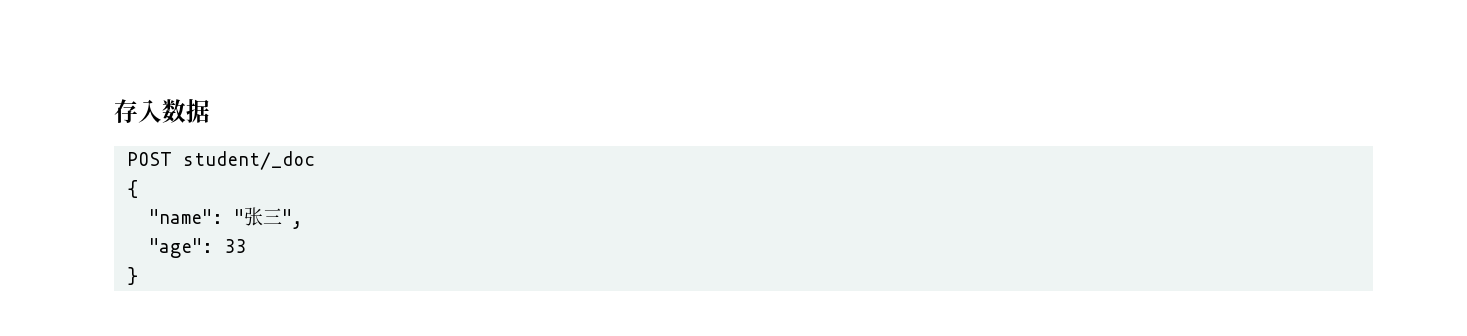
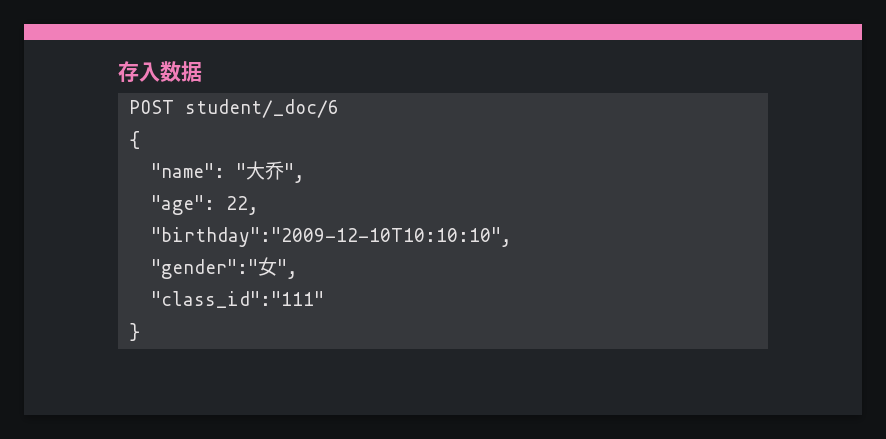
- POST student/_doc
+ POST student/_doc/6
- "name": "张三",
+ "name": "大乔",
- "age": 33
+ "age": 22,
+ "birthday":"2009-12-10T10:10:10",
+ "gender":"女",
+ "class_id":"111"

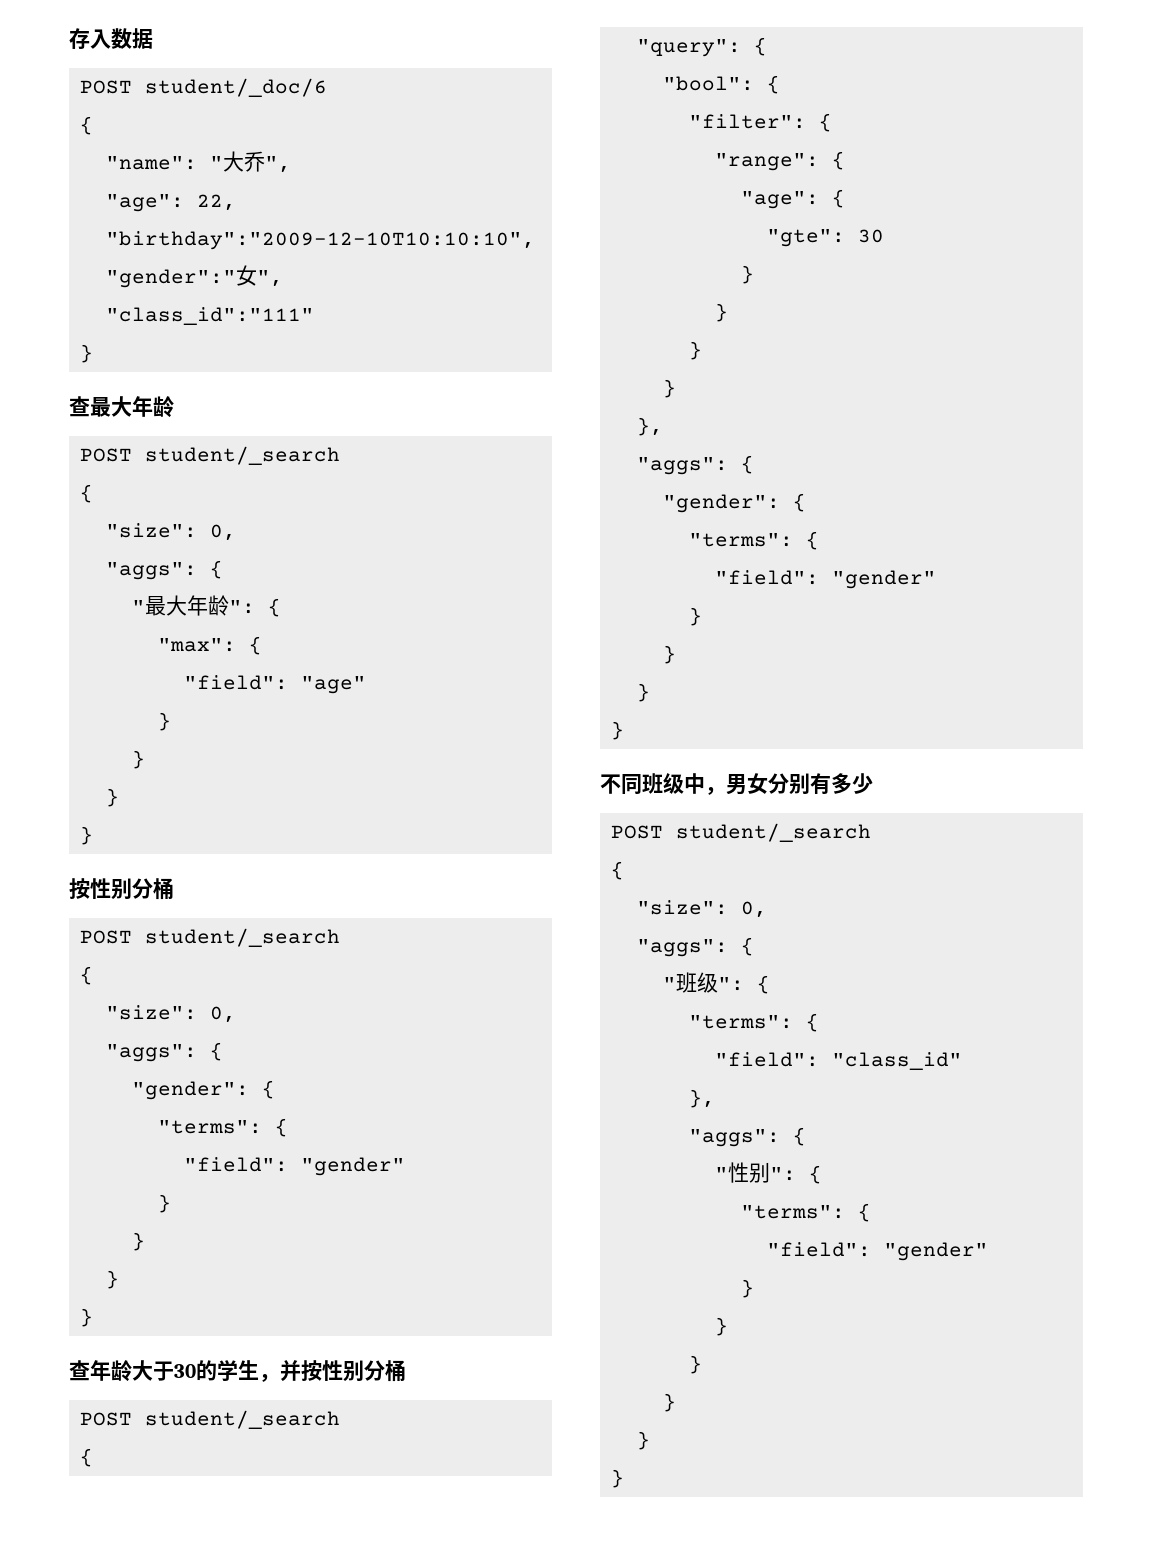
+ 查最大年龄
+ POST student/_search
+ {
+ "size": 0,
+ "aggs": {
+ "最大年龄": {
+ "max": {
+ "field": "age"
+ }
+ }
+ }
+ }
+ 按性别分桶
+ POST student/_search
+ {
+ "size": 0,
+ "aggs": {
+ "gender": {
+ "terms": {
+ "field": "gender"
+ }
+ }
+ }
+ }
+ 查年龄大于30的学生，并按性别分桶
+ POST student/_search
+ {
+ "query": {
+ "bool": {
+ "filter": {
+ "range": {
+ "age": {
+ "gte": 30
+ }
+ }
+ }
+ }
+ },
+ "aggs": {
+ "gender": {
+ "terms": {
+ "field": "gender"
+ }
+ }
+ }
+ }
+ 不同班级中，男女分别有多少
+ POST student/_search
+ {
+ "size": 0,
+ "aggs": {
+ "班级": {
+ "terms": {
+ "field": "class_id"
+ },
+ "aggs": {
+ "性别": {
+ "terms": {
+ "field": "gender"
+ }
+ }
+ }
+ }
+ }
+ }

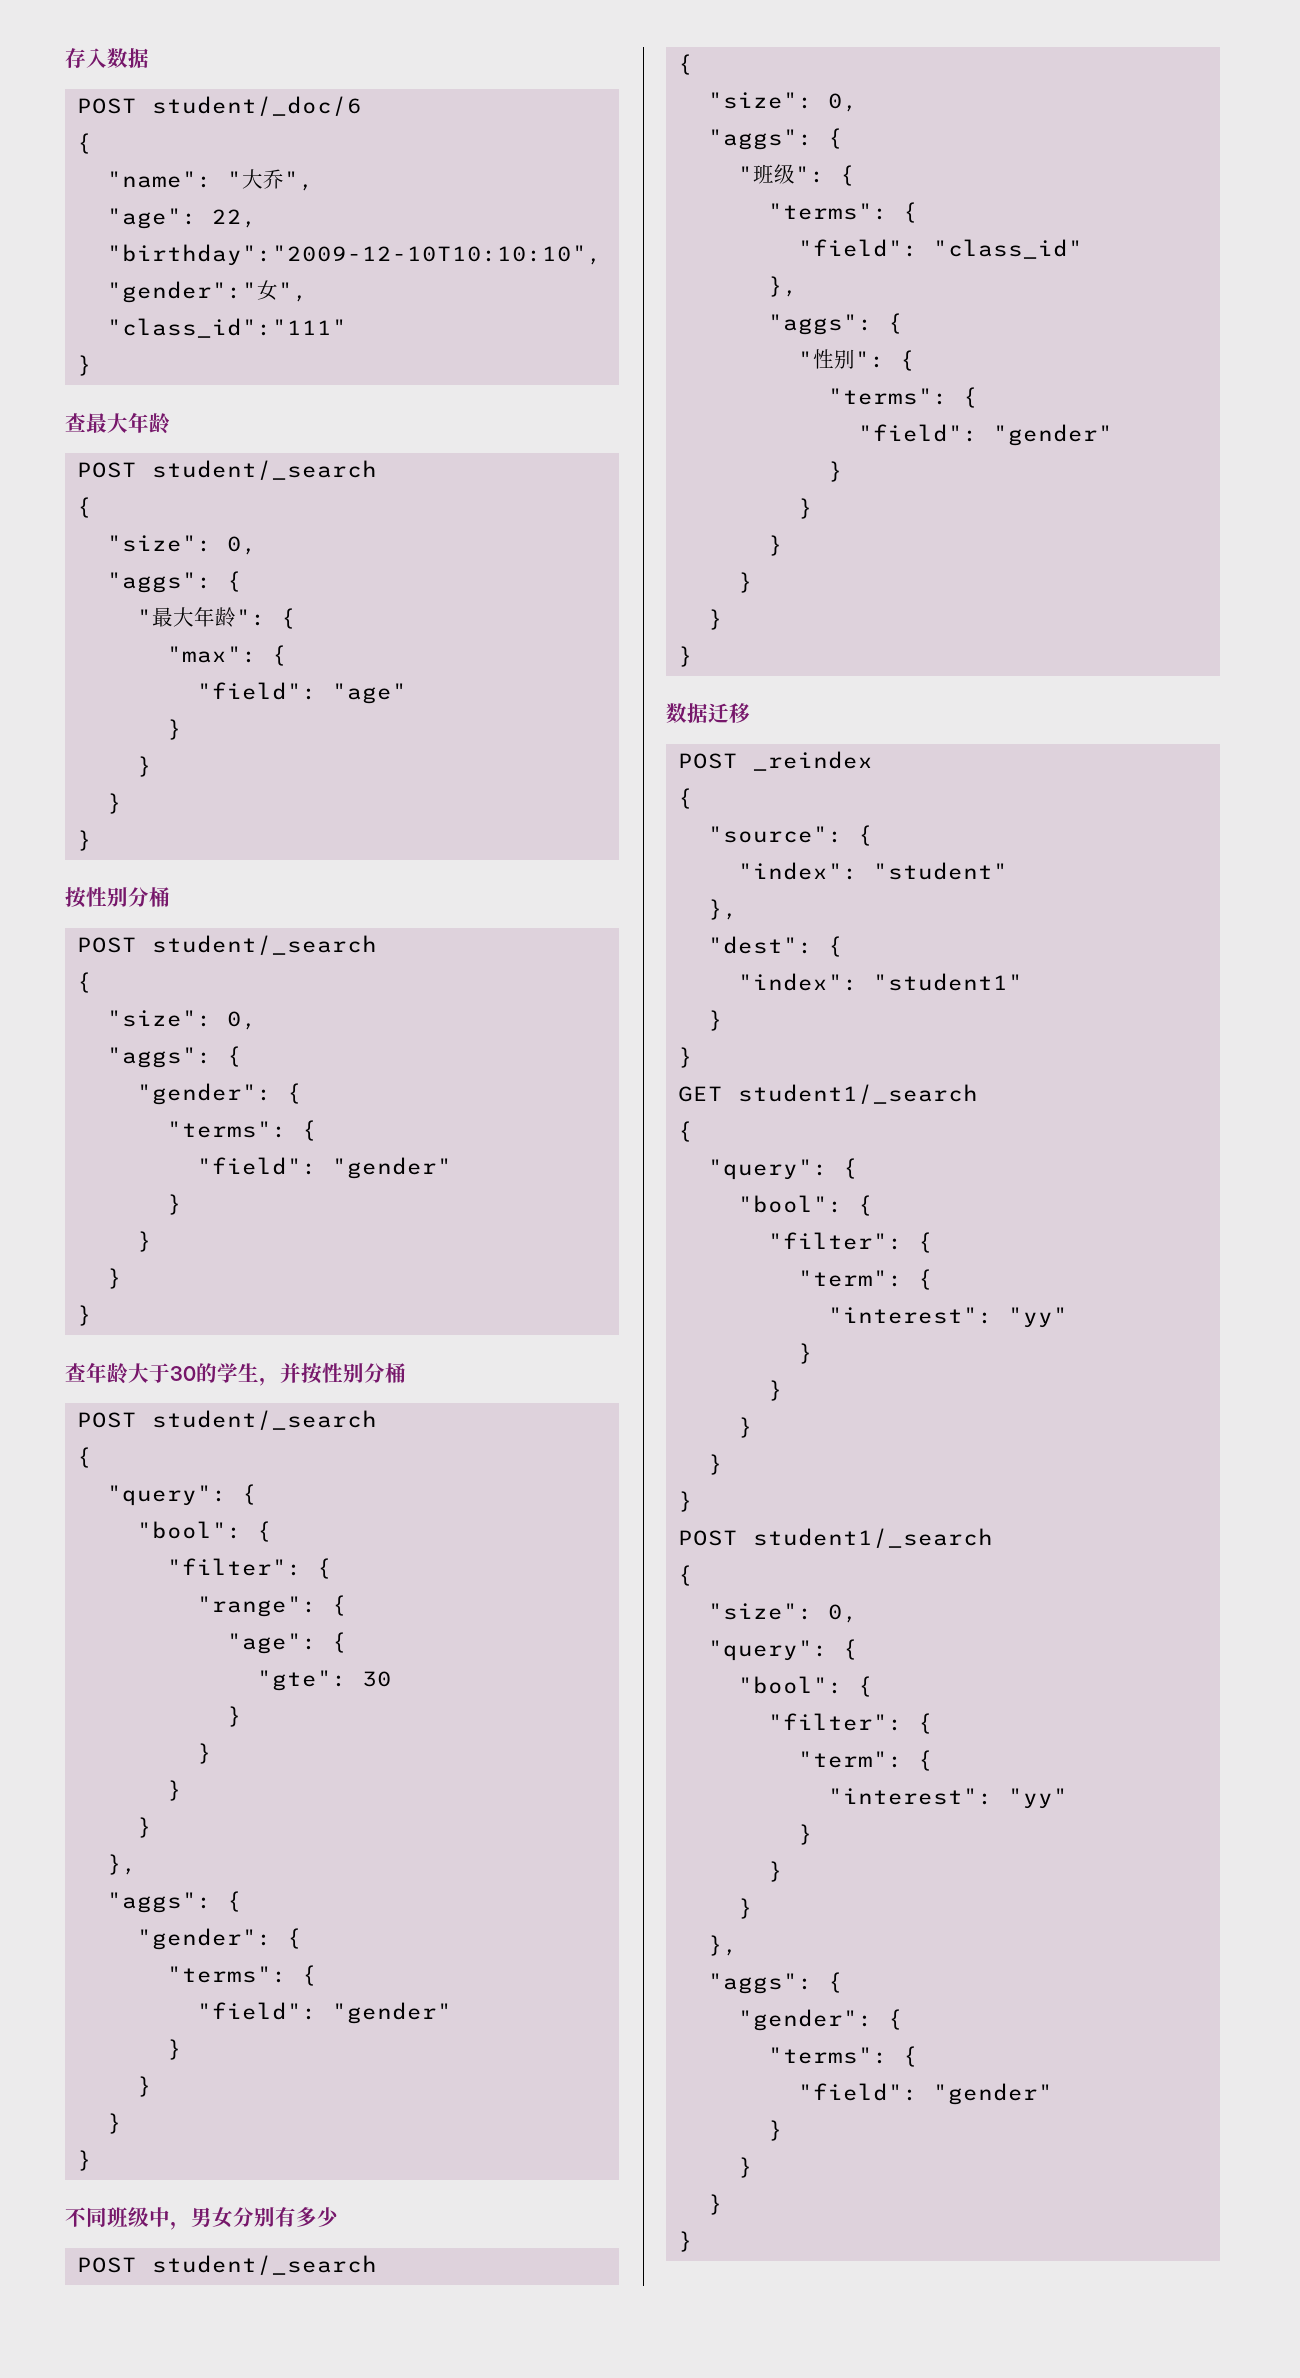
+ 数据迁移
+ POST _reindex
+ {
+ "source": {
+ "index": "student"
+ },
+ "dest": {
+ "index": "student1"
+ }
+ }
+ GET student1/_search
+ {
+ "query": {
+ "bool": {
+ "filter": {
+ "term": {
+ "interest": "yy"
+ }
+ }
+ }
+ }
+ }
+ POST student1/_search
+ {
+ "size": 0,
+ "query": {
+ "bool": {
+ "filter": {
+ "term": {
+ "interest": "yy"
+ }
+ }
+ }
+ },
+ "aggs": {
+ "gender": {
+ "terms": {
+ "field": "gender"
+ }
+ }
+ }
+ }

